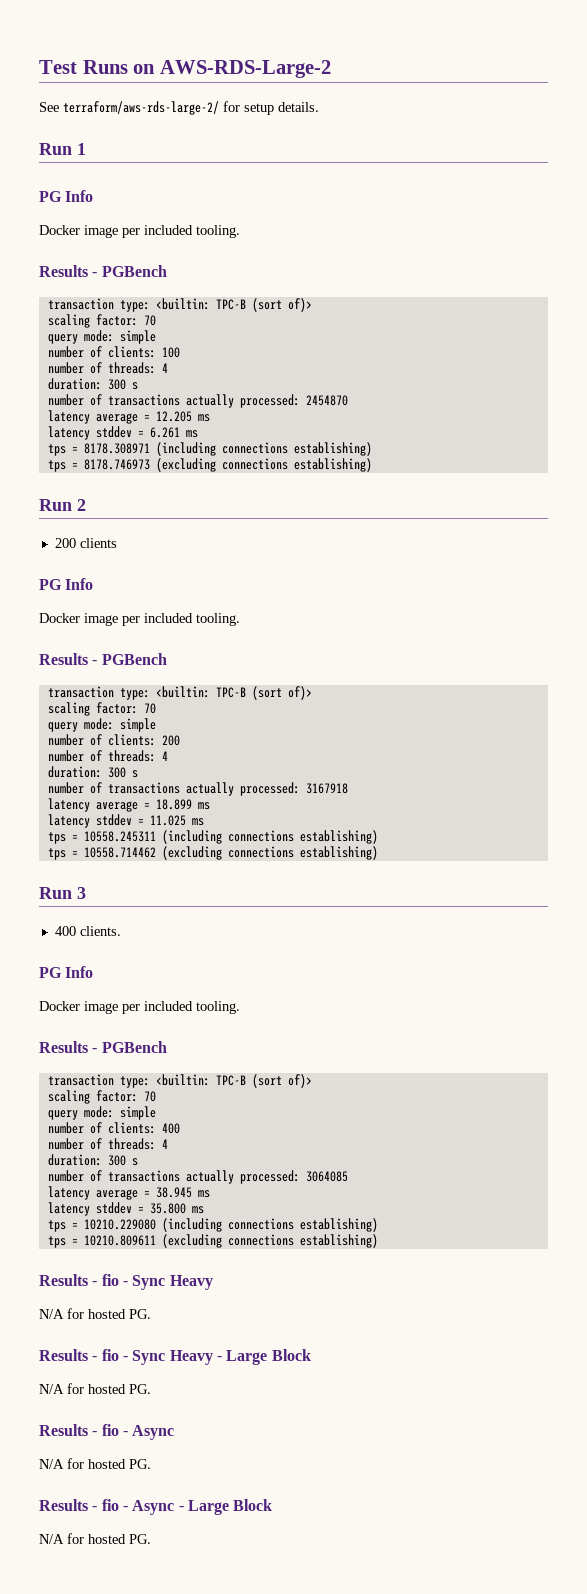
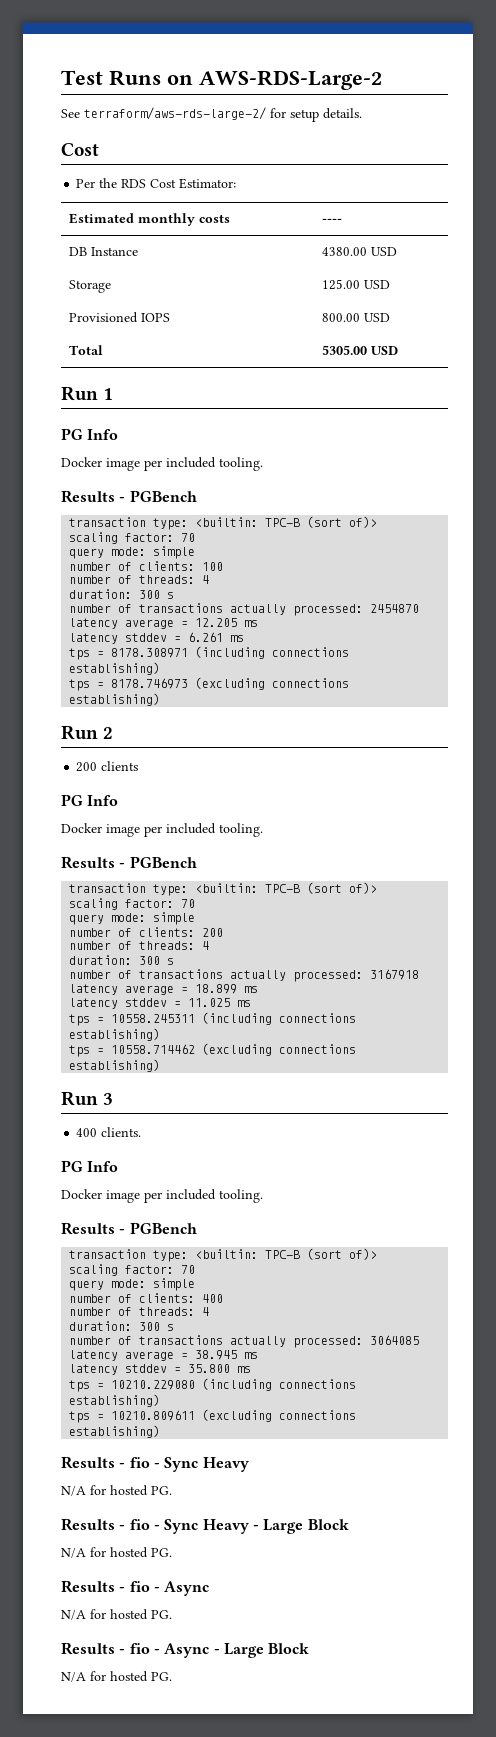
  See terraform/aws-rds-large-2/ for setup details.
+ Cost
+ Per the RDS Cost Estimator:
+ Estimated monthly costs | ----
+ DB Instance | 4380.00 USD
+ Storage | 125.00 USD
+ Provisioned IOPS | 800.00 USD
+ Total | 5305.00 USD

